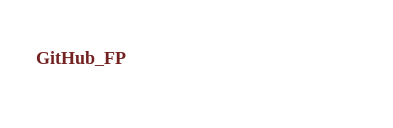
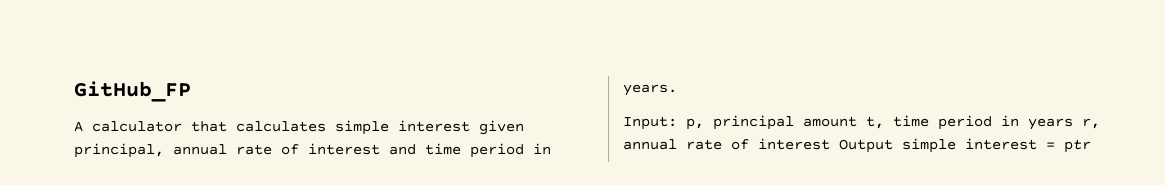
+ A calculator that calculates simple interest given principal, annual rate of interest and time period in years.
+ Input: p, principal amount t, time period in years r, annual rate of interest Output simple interest = ptr

